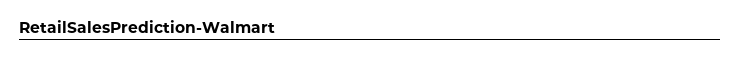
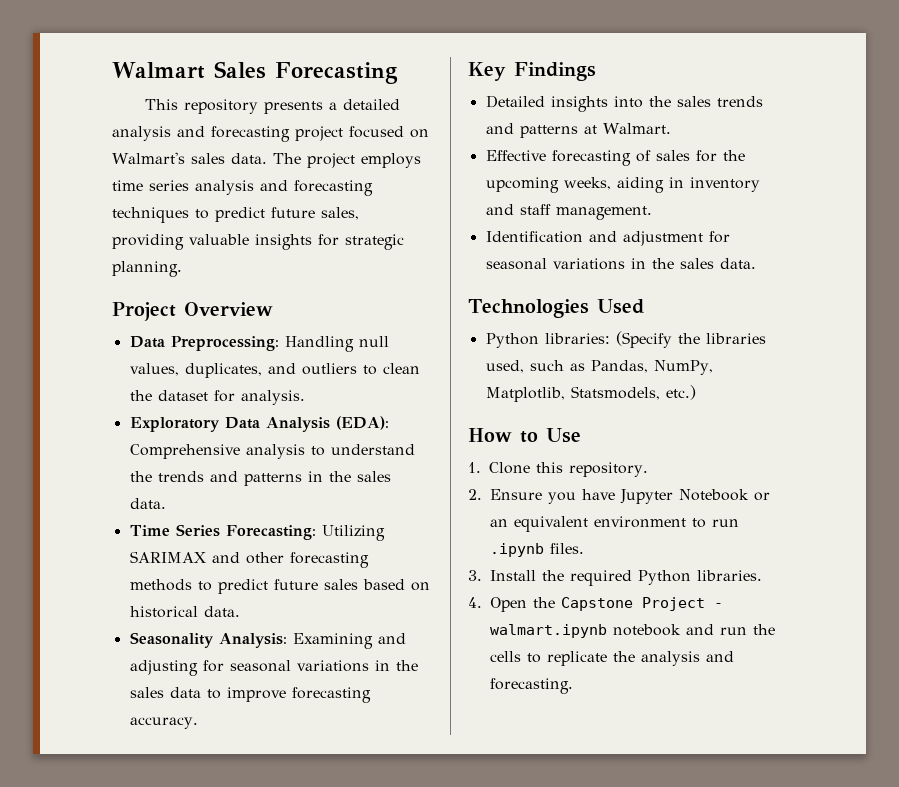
- RetailSalesPrediction-Walmart
+ Walmart Sales Forecasting
+ This repository presents a detailed analysis and forecasting project focused on Walmart's sales data. The project employs time series analysis and forecasting techniques to predict future sales, providing valuable insights for strategic planning.
+ Project Overview
+ Data Preprocessing: Handling null values, duplicates, and outliers to clean the dataset for analysis.
+ Exploratory Data Analysis (EDA): Comprehensive analysis to understand the trends and patterns in the sales data.
+ Time Series Forecasting: Utilizing SARIMAX and other forecasting methods to predict future sales based on historical data.
+ Seasonality Analysis: Examining and adjusting for seasonal variations in the sales data to improve forecasting accuracy.
+ Key Findings
+ Detailed insights into the sales trends and patterns at Walmart.
+ Effective forecasting of sales for the upcoming weeks, aiding in inventory and staff management.
+ Identification and adjustment for seasonal variations in the sales data.
+ Technologies Used
+ Python libraries: (Specify the libraries used, such as Pandas, NumPy, Matplotlib, Statsmodels, etc.)
+ How to Use
+ 1. Clone this repository.
+ 2. Ensure you have Jupyter Notebook or an equivalent environment to run .ipynb files.
+ 3. Install the required Python libraries.
+ 4. Open the Capstone Project - walmart.ipynb notebook and run the cells to replicate the analysis and forecasting.

